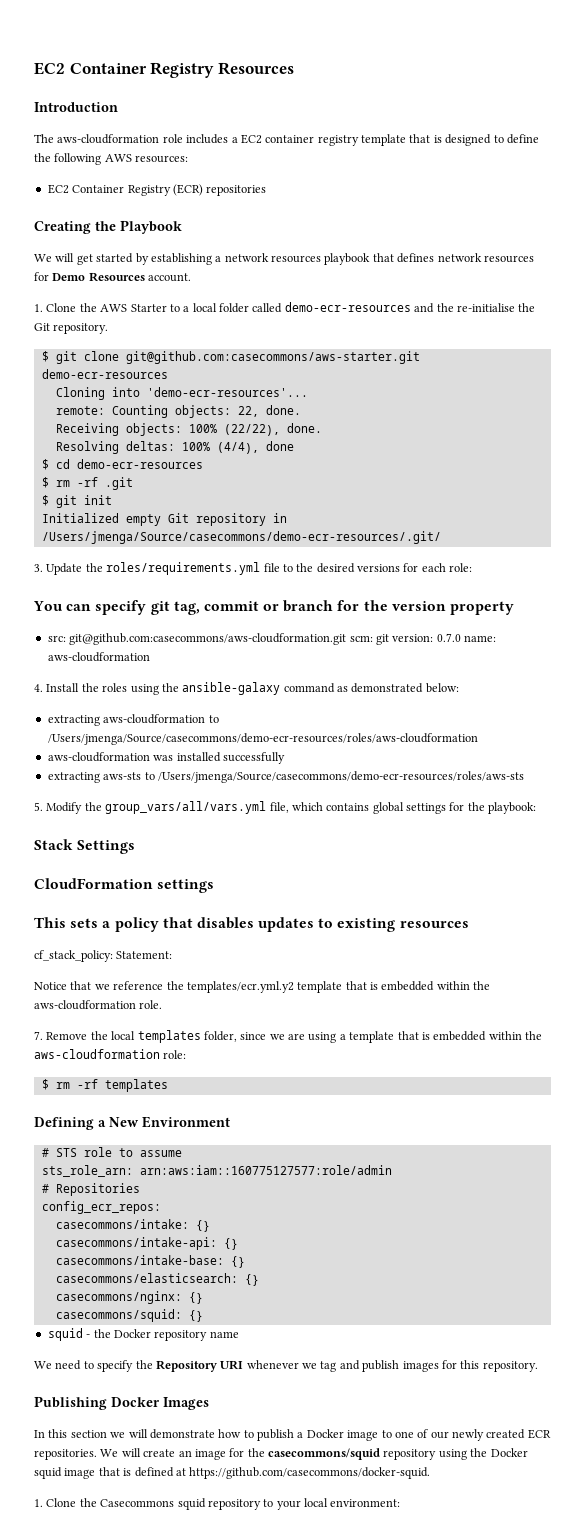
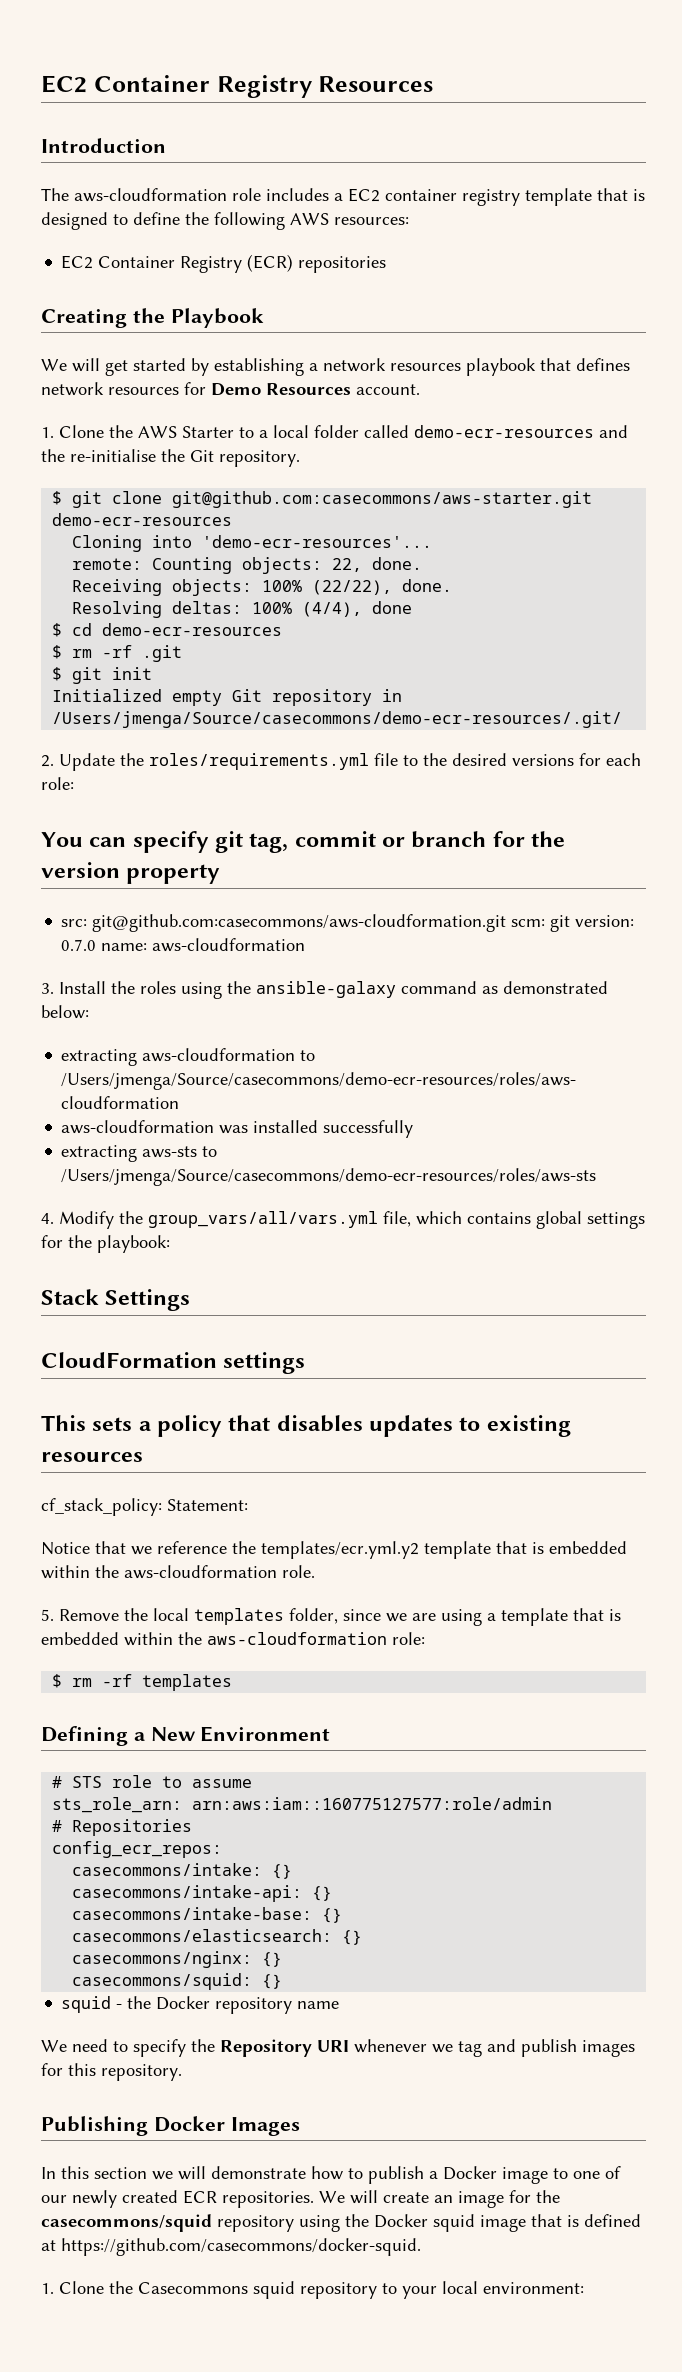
- 3. Update the roles/requirements.yml file to the desired versions for each role:
+ 2. Update the roles/requirements.yml file to the desired versions for each role:
- 4. Install the roles using the ansible-galaxy command as demonstrated below:
+ 3. Install the roles using the ansible-galaxy command as demonstrated below:
- 5. Modify the group_vars/all/vars.yml file, which contains global settings for the playbook:
+ 4. Modify the group_vars/all/vars.yml file, which contains global settings for the playbook:
- 7. Remove the local templates folder, since we are using a template that is embedded within the aws-cloudformation role:
+ 5. Remove the local templates folder, since we are using a template that is embedded within the aws-cloudformation role:

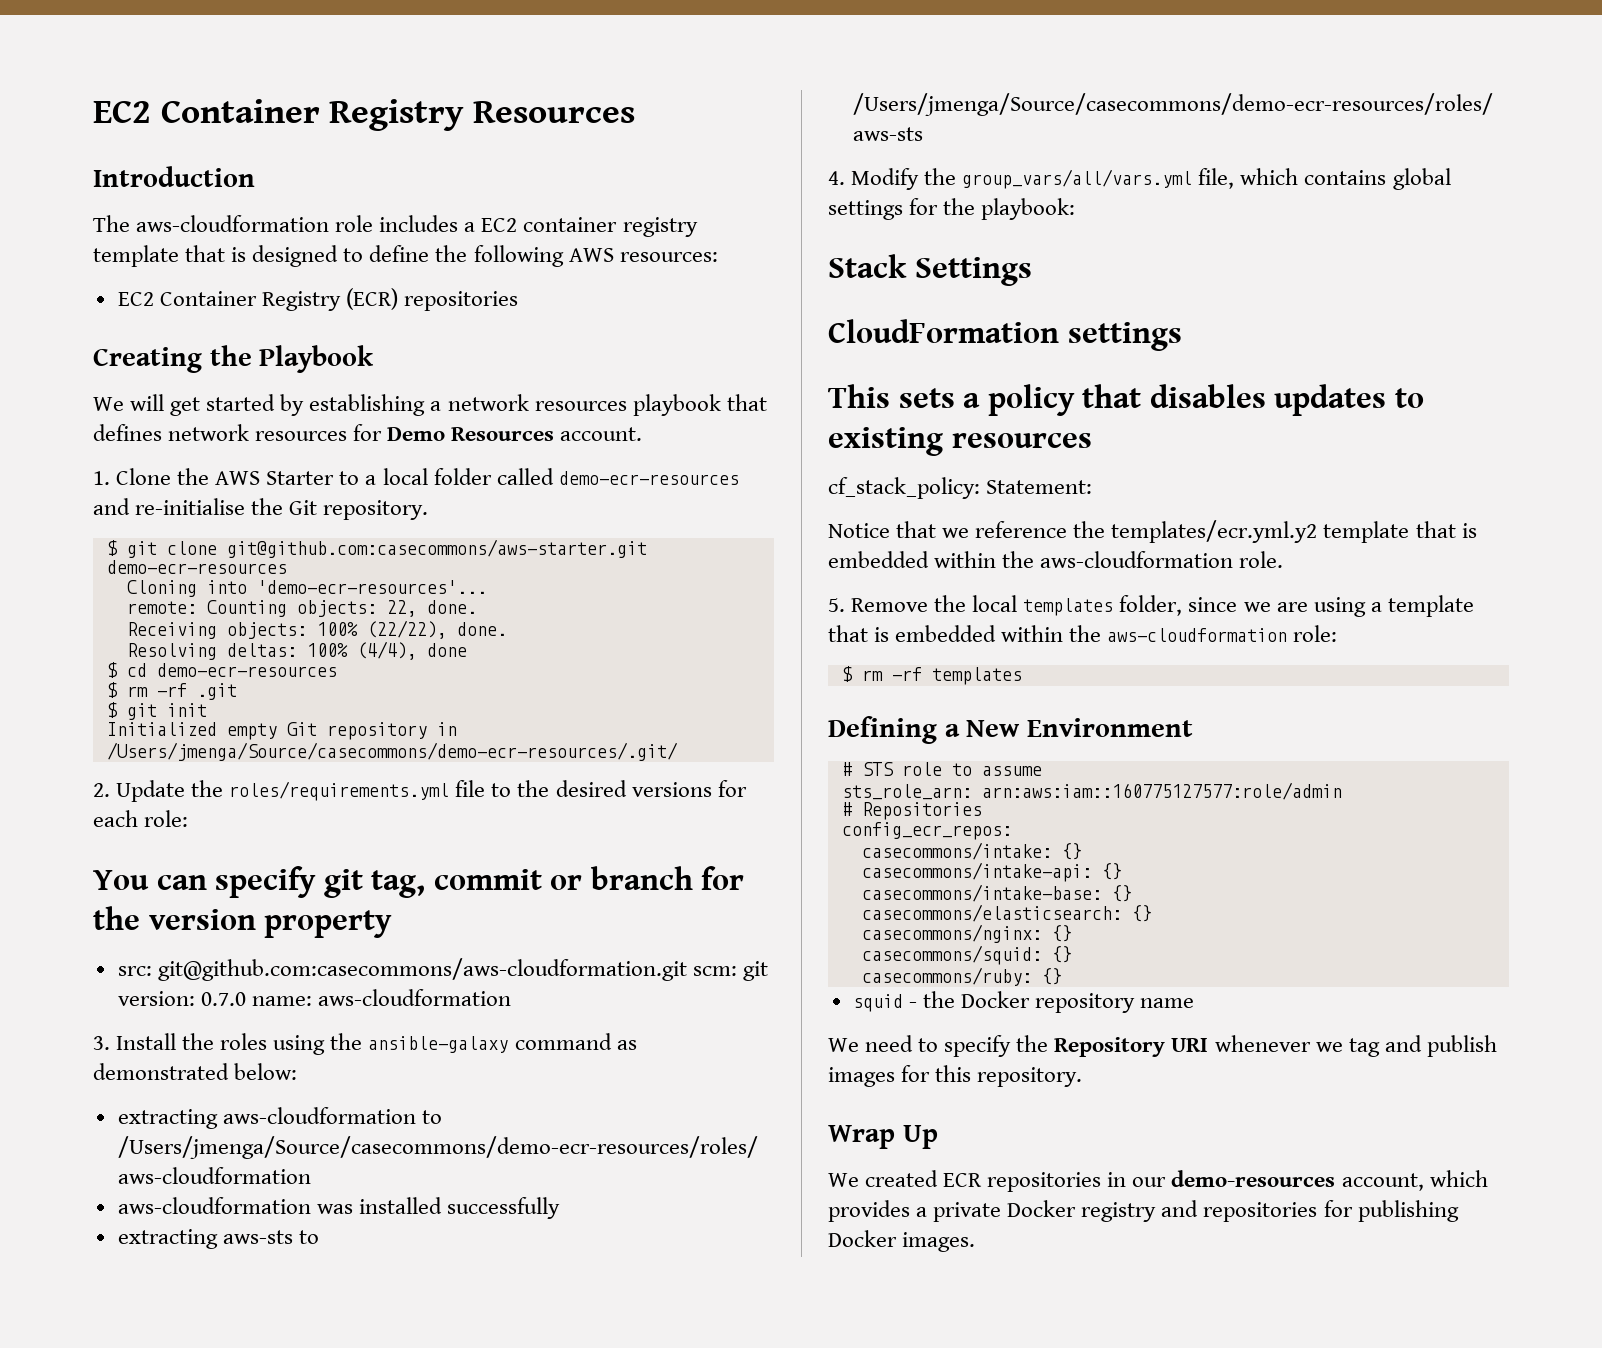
- 1. Clone the AWS Starter to a local folder called demo-ecr-resources and the re-initialise the Git repository.
+ 1. Clone the AWS Starter to a local folder called demo-ecr-resources and re-initialise the Git repository.
+ casecommons/ruby: {}
- Publishing Docker Images
- In this section we will demonstrate how to publish a Docker image to one of our newly created ECR repositories. We will create an image for the casecommons/squid repository using the Docker squid image that is defined at https://github.com/casecommons/docker-squid.
- 1. Clone the Casecommons squid repository to your local environment:
+ Wrap Up
+ We created ECR repositories in our demo-resources account, which provides a private Docker registry and repositories for publishing Docker images.

